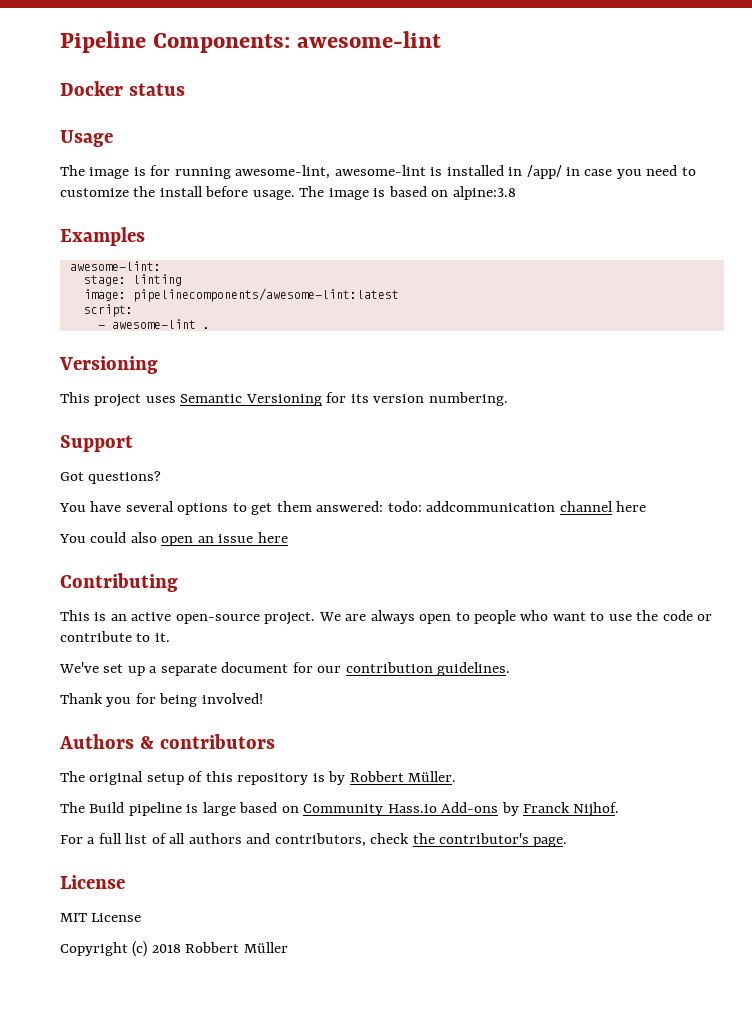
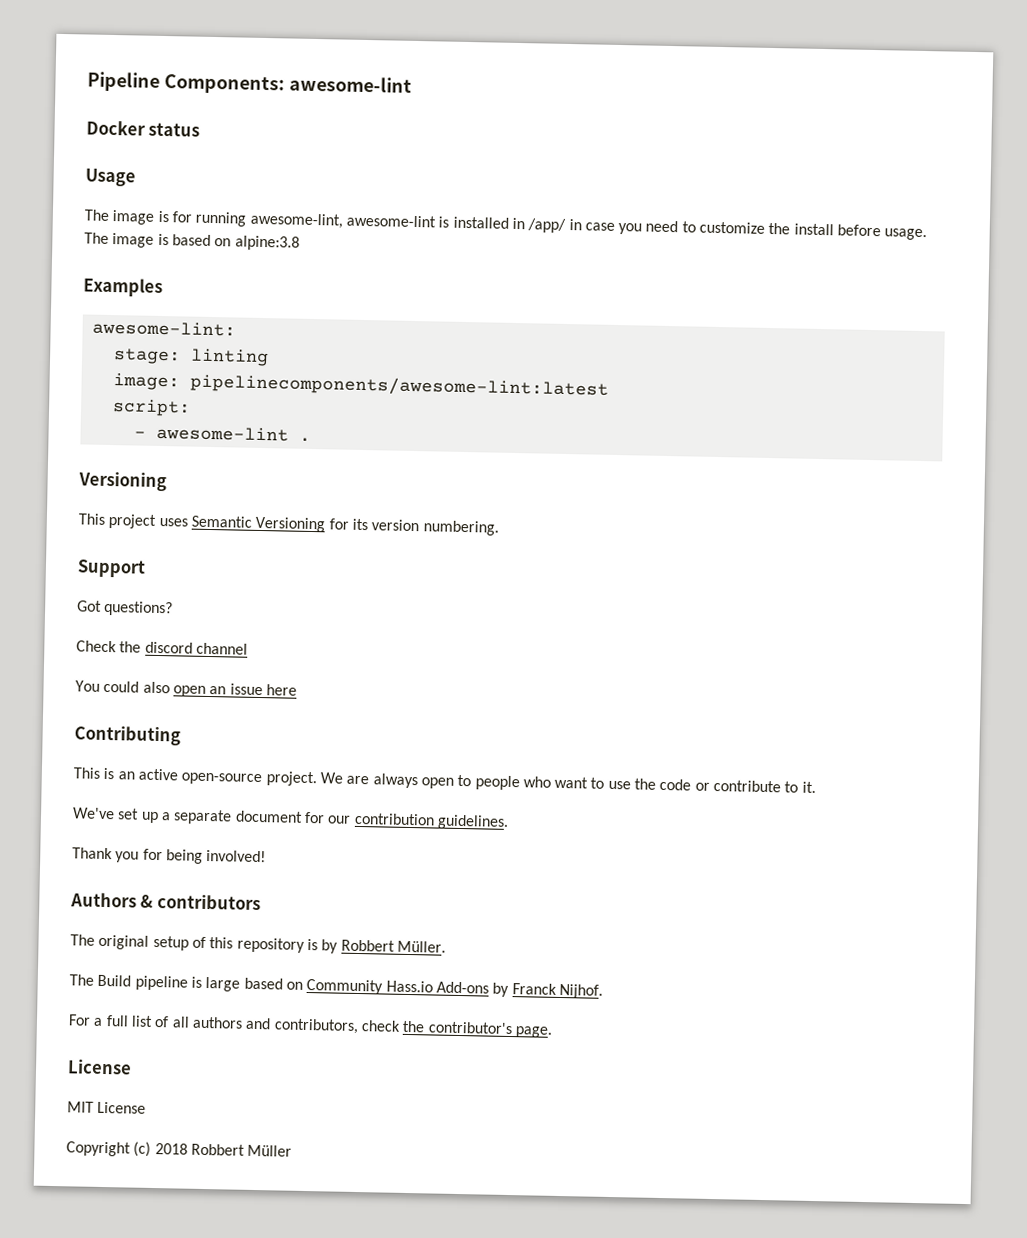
- You have several options to get them answered: todo: addcommunication channel here
+ Check the discord channel

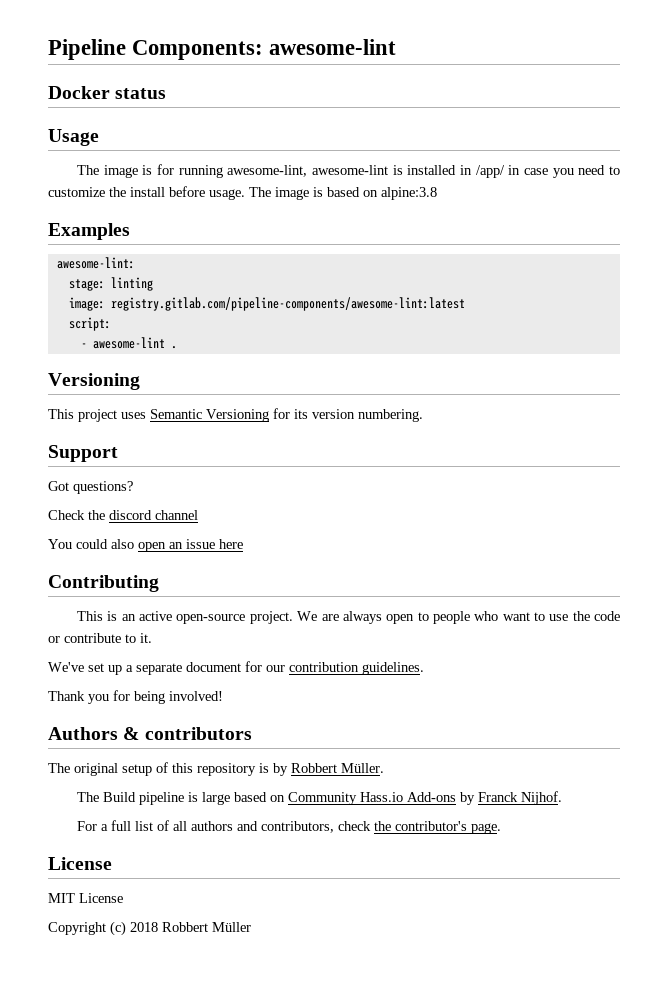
- image: pipelinecomponents/awesome-lint:latest
+ image: registry.gitlab.com/pipeline-components/awesome-lint:latest

